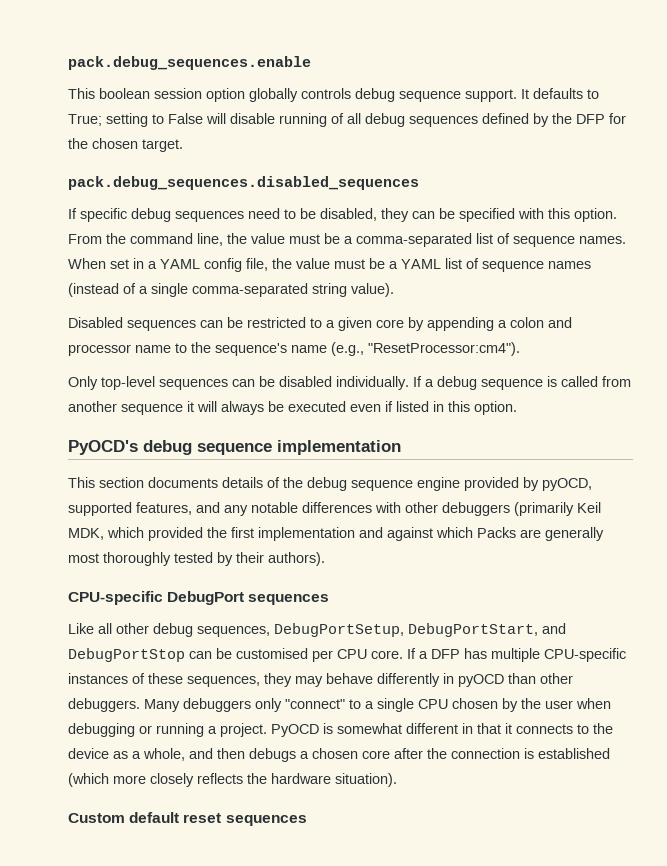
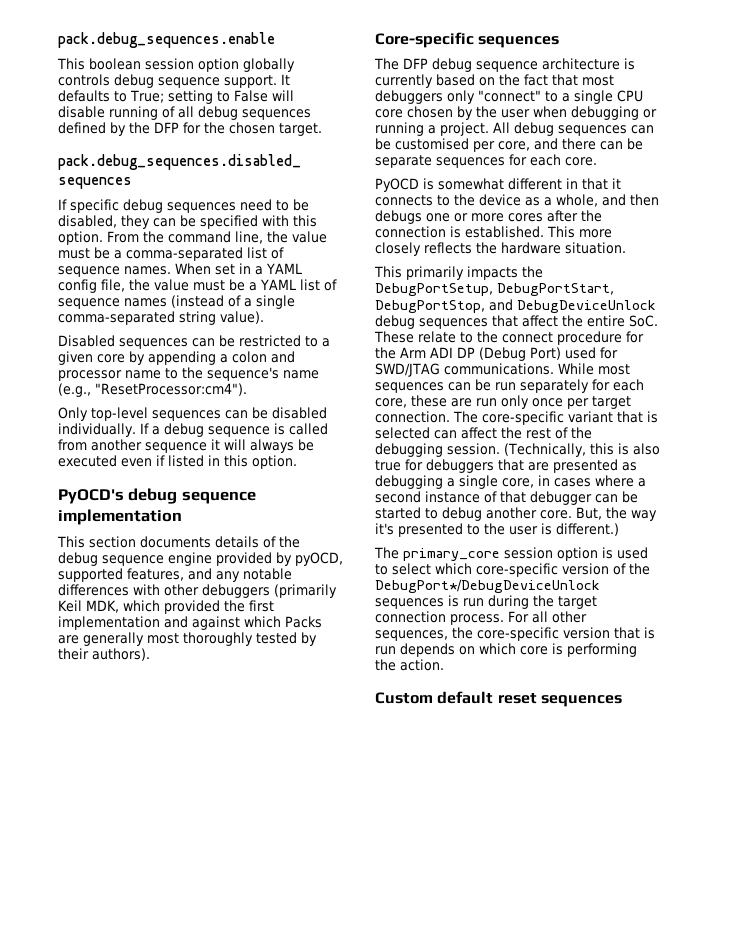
- CPU-specific DebugPort sequences
+ Core-specific sequences
- Like all other debug sequences, DebugPortSetup, DebugPortStart, and DebugPortStop can be customised per CPU core. If a DFP has multiple CPU-specific instances of these sequences, they may behave differently in pyOCD than other debuggers. Many debuggers only "connect" to a single CPU chosen by the user when debugging or running a project. PyOCD is somewhat different in that it connects to the device as a whole, and then debugs a chosen core after the connection is established (which more closely reflects the hardware situation).
+ The DFP debug sequence architecture is currently based on the fact that most debuggers only "connect" to a single CPU core chosen by the user when debugging or running a project. All debug sequences can be customised per core, and there can be separate sequences for each core.
+ PyOCD is somewhat different in that it connects to the device as a whole, and then debugs one or more cores after the connection is established. This more closely reflects the hardware situation.
+ This primarily impacts the DebugPortSetup, DebugPortStart, DebugPortStop, and DebugDeviceUnlock debug sequences that affect the entire SoC. These relate to the connect procedure for the Arm ADI DP (Debug Port) used for SWD/JTAG communications. While most sequences can be run separately for each core, these are run only once per target connection. The core-specific variant that is selected can affect the rest of the debugging session. (Technically, this is also true for debuggers that are presented as debugging a single core, in cases where a second instance of that debugger can be started to debug another core. But, the way it's presented to the user is different.)
+ The primary_core session option is used to select which core-specific version of the DebugPort*/DebugDeviceUnlock sequences is run during the target connection process. For all other sequences, the core-specific version that is run depends on which core is performing the action.

